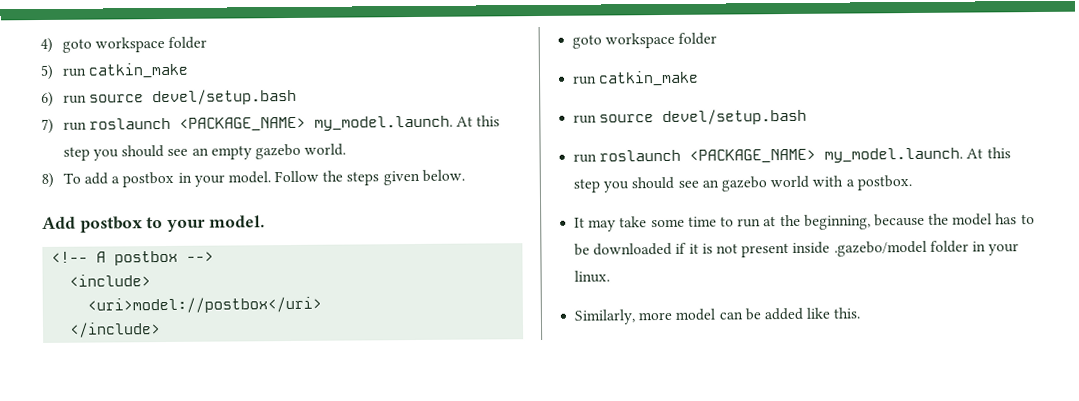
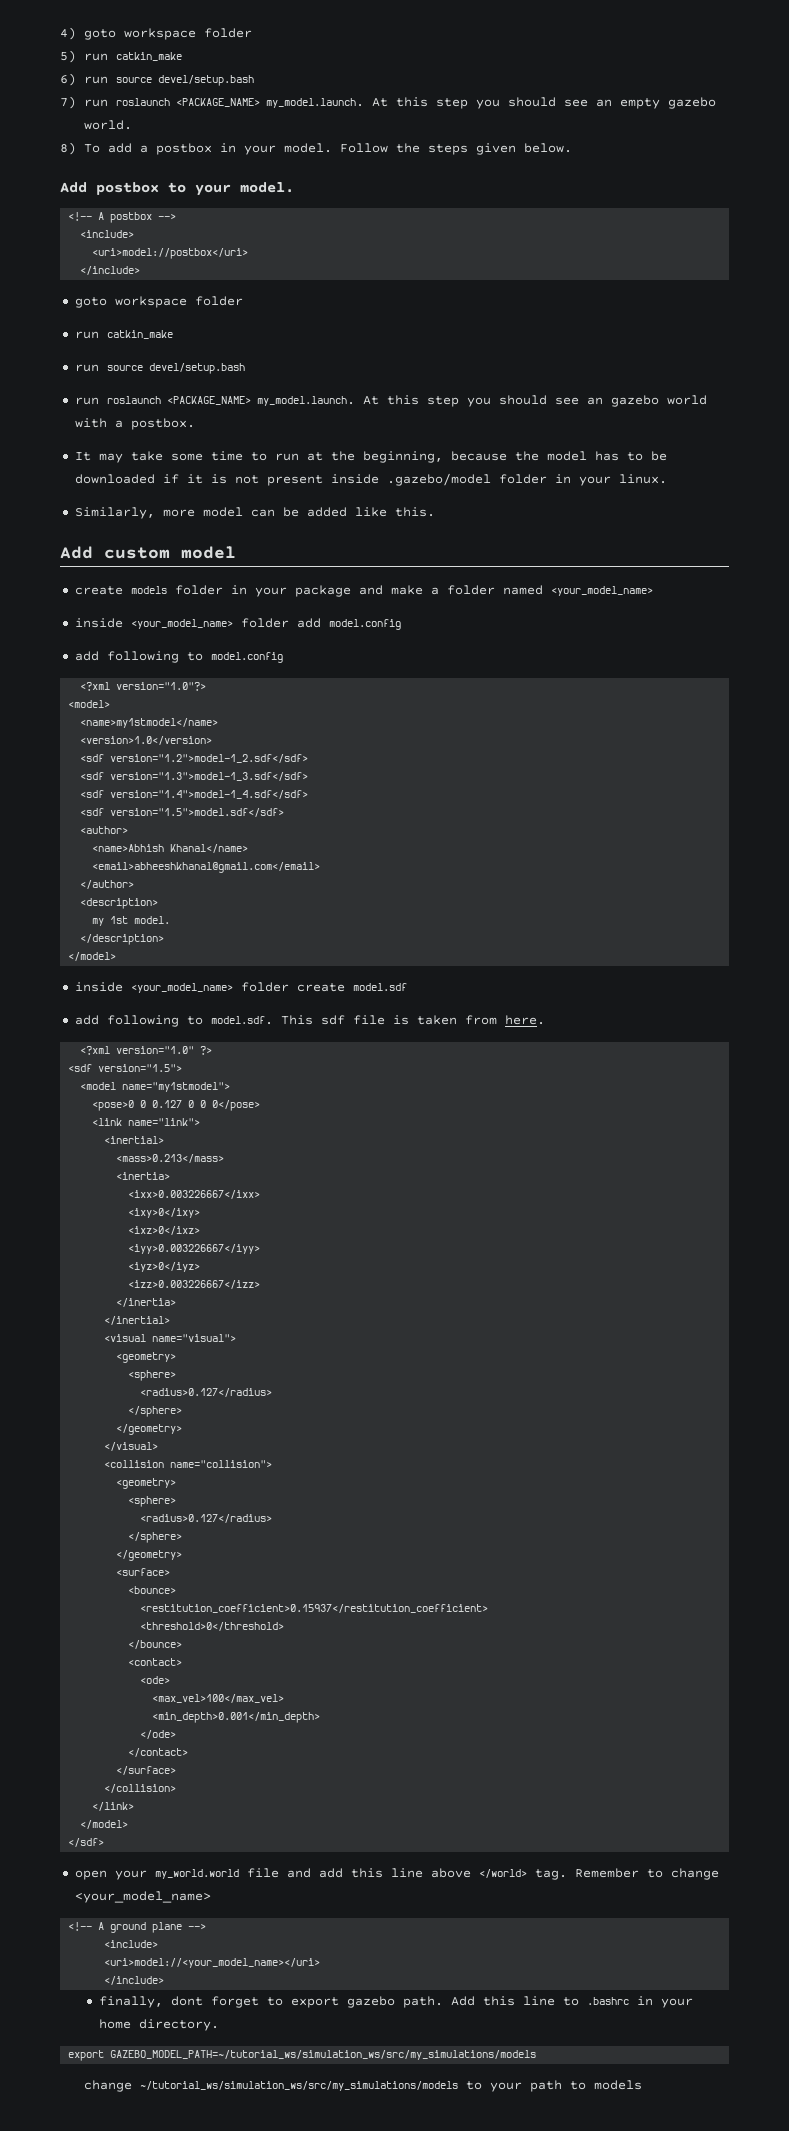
+ Add custom model
+ create models folder in your package and make a folder named <your_model_name>
+ inside <your_model_name> folder add model.config
+ add following to model.config
+ <?xml version="1.0"?>
+ <model>
+ <name>my1stmodel</name>
+ <version>1.0</version>
+ <sdf version="1.2">model-1_2.sdf</sdf>
+ <sdf version="1.3">model-1_3.sdf</sdf>
+ <sdf version="1.4">model-1_4.sdf</sdf>
+ <sdf version="1.5">model.sdf</sdf>
+ <author>
+ <name>Abhish Khanal</name>
+ <email>abheeshkhanal@gmail.com</email>
+ </author>
+ <description>
+ my 1st model.
+ </description>
+ </model>
+ inside <your_model_name> folder create model.sdf
+ add following to model.sdf. This sdf file is taken from here.
+ <?xml version="1.0" ?>
+ <sdf version="1.5">
+ <model name="my1stmodel">
+ <pose>0 0 0.127 0 0 0</pose>
+ <link name="link">
+ <inertial>
+ <mass>0.213</mass>
+ <inertia>
+ <ixx>0.003226667</ixx>
+ <ixy>0</ixy>
+ <ixz>0</ixz>
+ <iyy>0.003226667</iyy>
+ <iyz>0</iyz>
+ <izz>0.003226667</izz>
+ </inertia>
+ </inertial>
+ <visual name="visual">
+ <geometry>
+ <sphere>
+ <radius>0.127</radius>
+ </sphere>
+ </geometry>
+ </visual>
+ <collision name="collision">
+ <geometry>
+ <sphere>
+ <radius>0.127</radius>
+ </sphere>
+ </geometry>
+ <surface>
+ <bounce>
+ <restitution_coefficient>0.15937</restitution_coefficient>
+ <threshold>0</threshold>
+ </bounce>
+ <contact>
+ <ode>
+ <max_vel>100</max_vel>
+ <min_depth>0.001</min_depth>
+ </ode>
+ </contact>
+ </surface>
+ </collision>
+ </link>
+ </model>
+ </sdf>
+ open your my_world.world file and add this line above </world> tag. Remember to change <your_model_name>
+ <!-- A ground plane -->
+ <include>
+ <uri>model://<your_model_name></uri>
+ </include>
+ finally, dont forget to export gazebo path. Add this line to .bashrc in your home directory.
+ export GAZEBO_MODEL_PATH=~/tutorial_ws/simulation_ws/src/my_simulations/models
+ change ~/tutorial_ws/simulation_ws/src/my_simulations/models to your path to models

